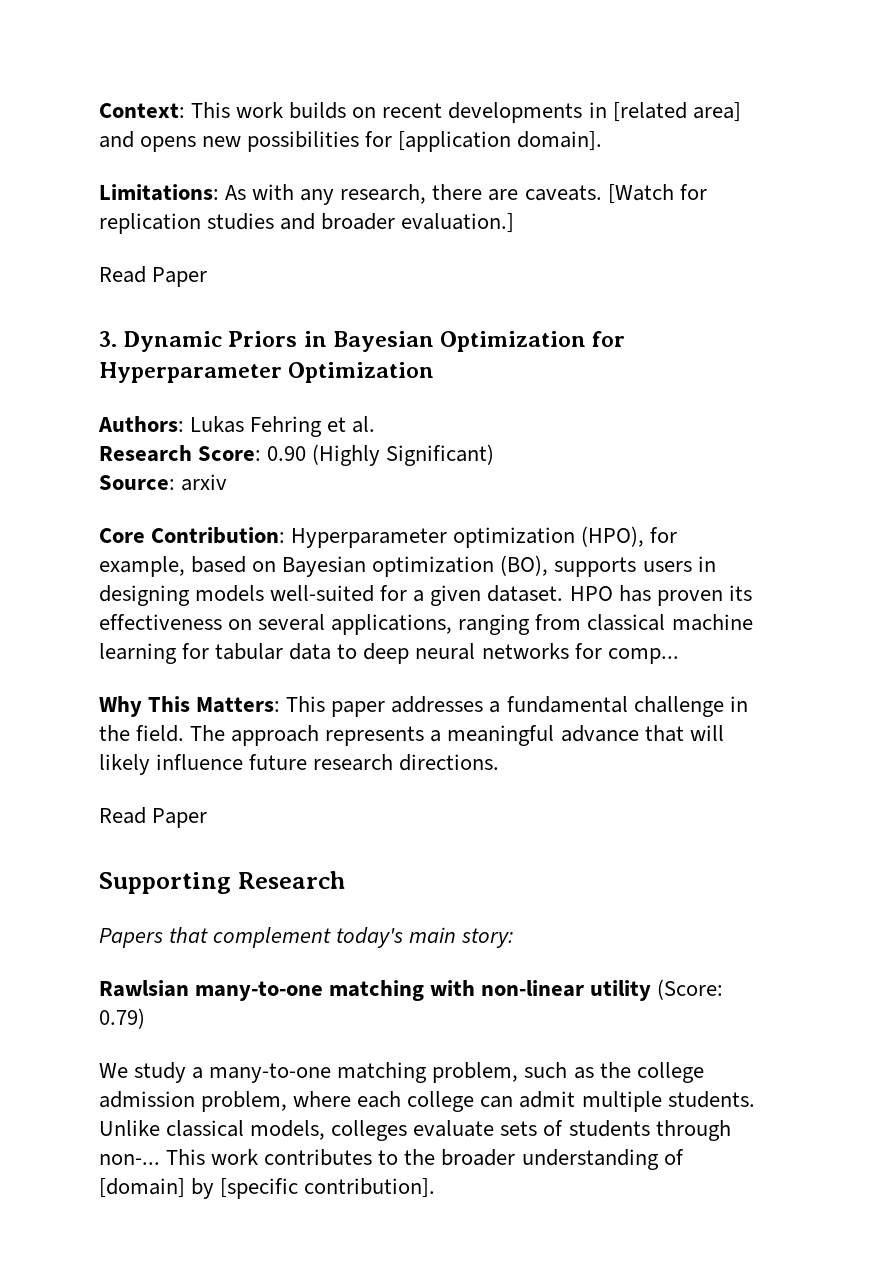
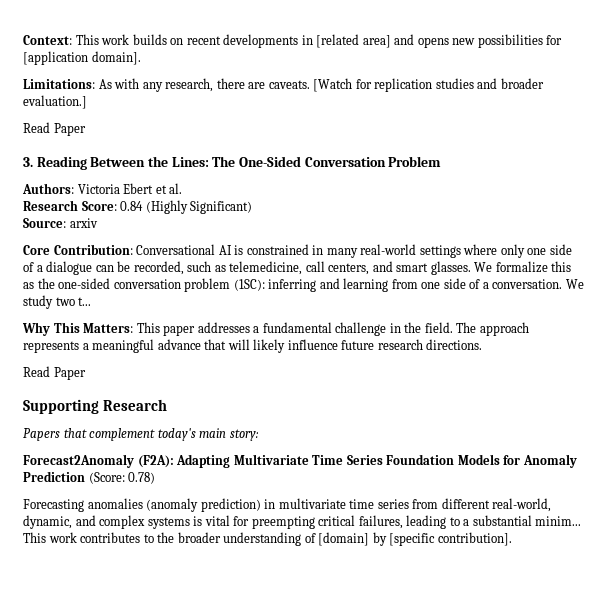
- 3. Dynamic Priors in Bayesian Optimization for Hyperparameter Optimization
+ 3. Reading Between the Lines: The One-Sided Conversation Problem
- Authors: Lukas Fehring et al.
+ Authors: Victoria Ebert et al.
- Research Score: 0.90 (Highly Significant)
+ Research Score: 0.84 (Highly Significant)
- Core Contribution: Hyperparameter optimization (HPO), for example, based on Bayesian optimization (BO), supports users in designing models well-suited for a given dataset. HPO has proven its effectiveness on several applications, ranging from classical machine learning for tabular data to deep neural networks for comp...
+ Core Contribution: Conversational AI is constrained in many real-world settings where only one side of a dialogue can be recorded, such as telemedicine, call centers, and smart glasses. We formalize this as the one-sided conversation problem (1SC): inferring and learning from one side of a conversation. We study two t...
- Rawlsian many-to-one matching with non-linear utility (Score: 0.79)
- We study a many-to-one matching problem, such as the college admission problem, where each college can admit multiple students. Unlike classical models, colleges evaluate sets of students through non-...
+ Forecast2Anomaly (F2A): Adapting Multivariate Time Series Foundation Models for Anomaly Prediction (Score: 0.78)
+ Forecasting anomalies (anomaly prediction) in multivariate time series from different real-world, dynamic, and complex systems is vital for preempting critical failures, leading to a substantial minim...

